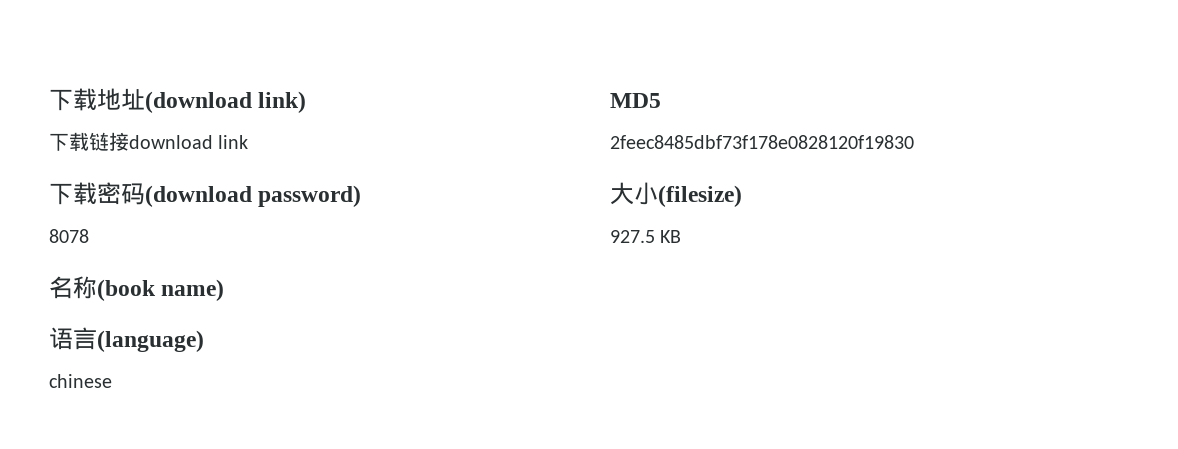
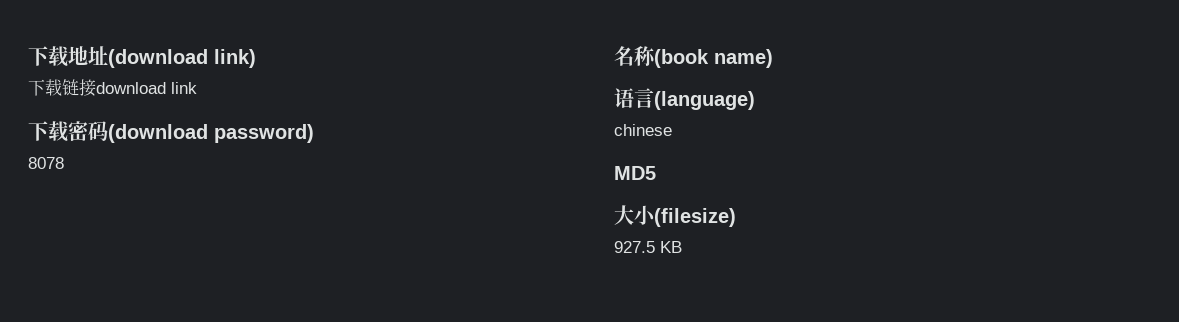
- 2feec8485dbf73f178e0828120f19830

